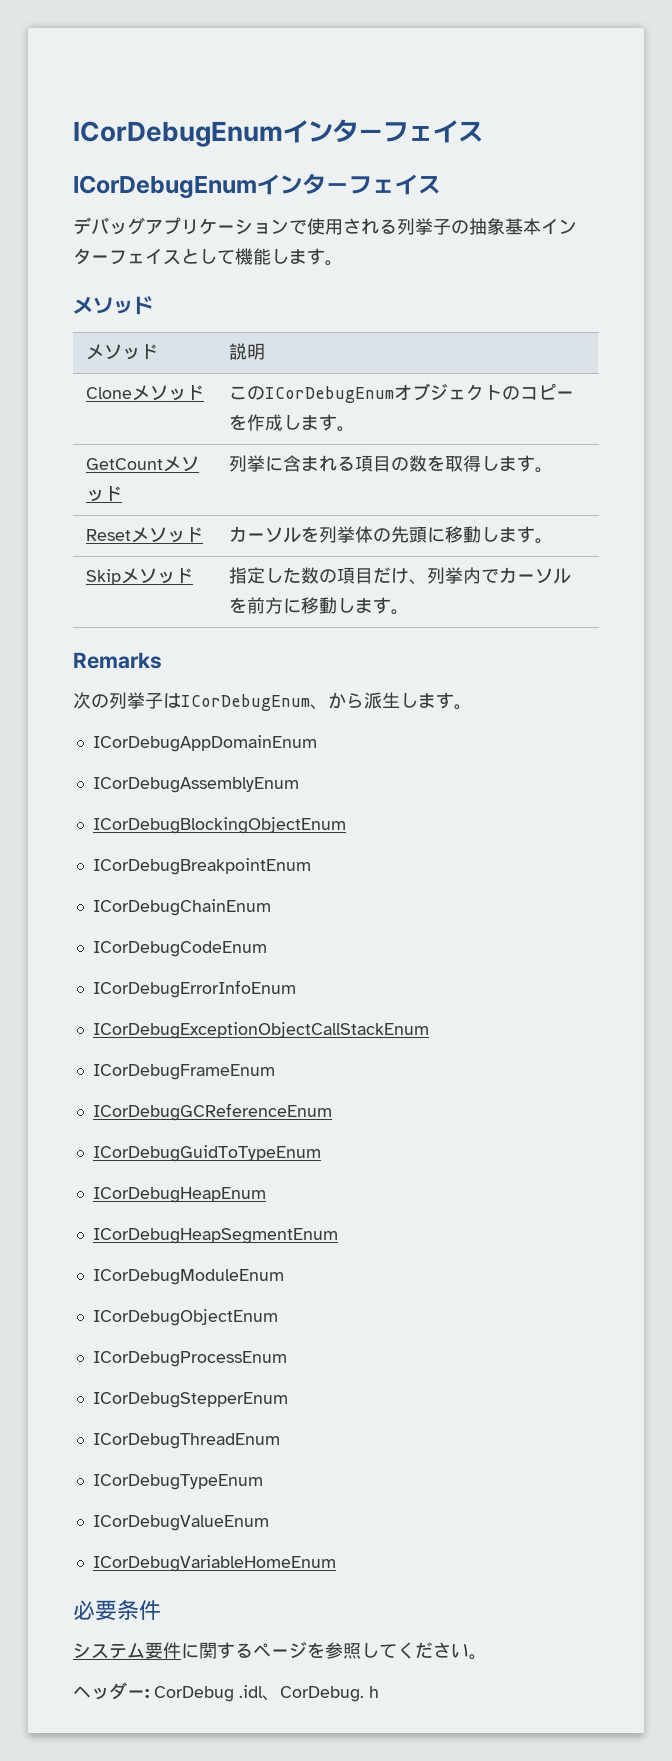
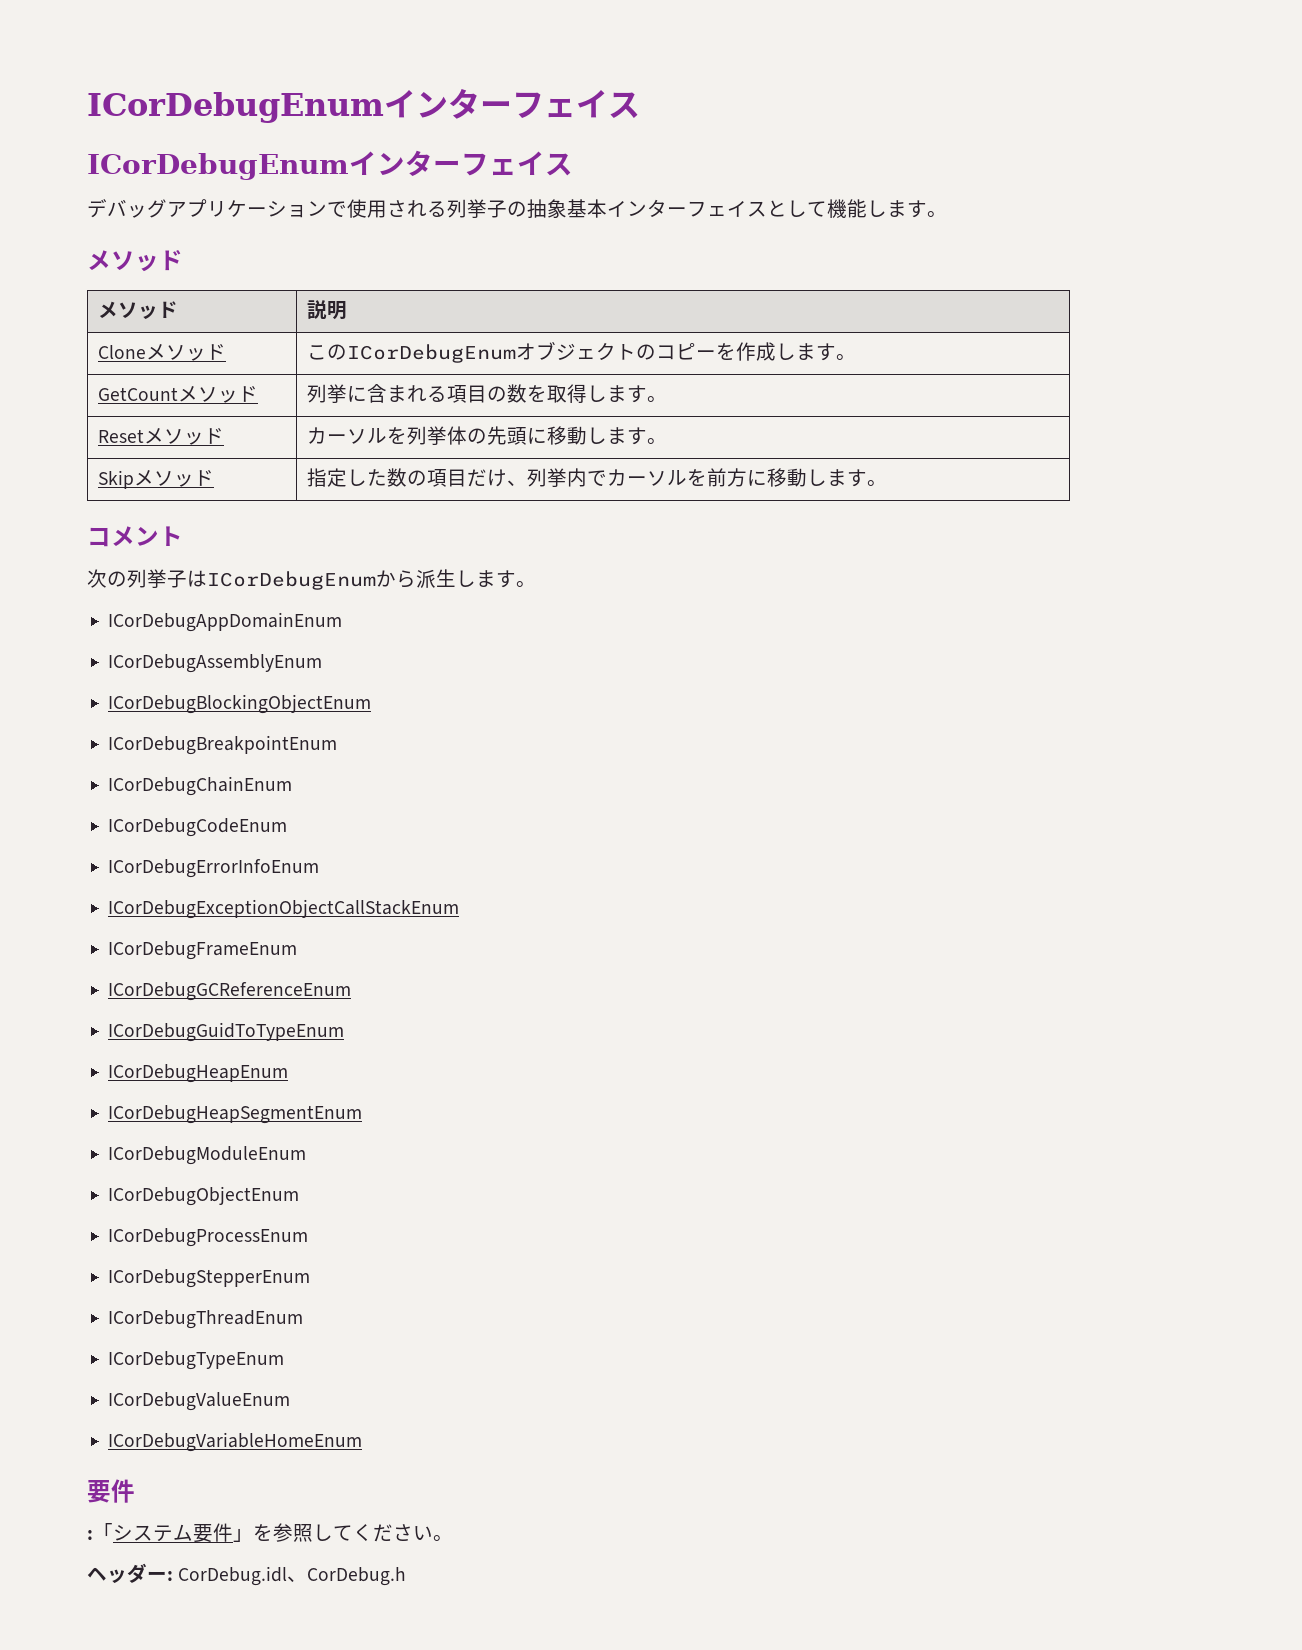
- Remarks
+ コメント
- 次の列挙子はICorDebugEnum、から派生します。
+ 次の列挙子はICorDebugEnumから派生します。
  ICorDebugVariableHomeEnum
- 必要条件
+ 要件
- システム要件に関するページを参照してください。
+ :「システム要件」を参照してください。
- ヘッダー: CorDebug .idl、CorDebug. h
+ ヘッダー: CorDebug.idl、CorDebug.h

